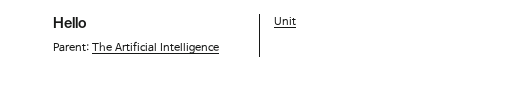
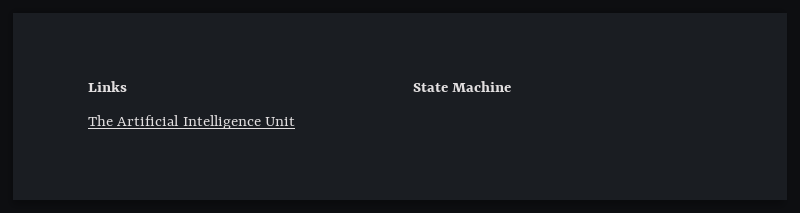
- Hello
- Parent: The Artificial Intelligence Unit
+ Links
+ The Artificial Intelligence Unit
+ State Machine

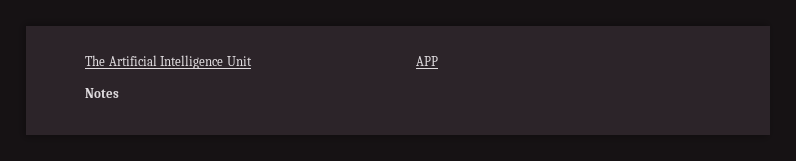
- Links
- State Machine
+ Notes
+ APP

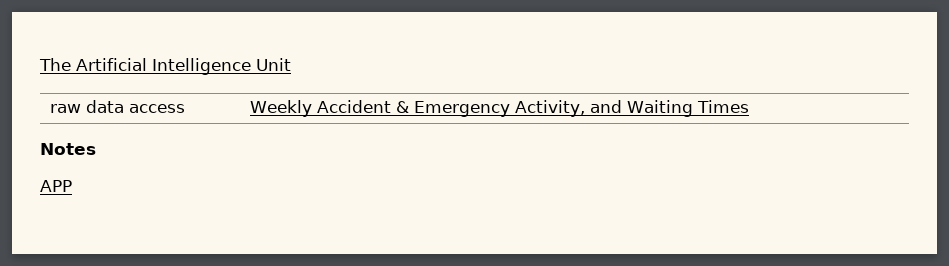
+ raw data access | Weekly Accident & Emergency Activity, and Waiting Times

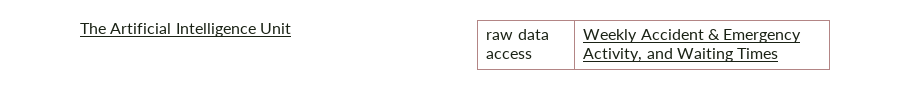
- Notes
- APP

